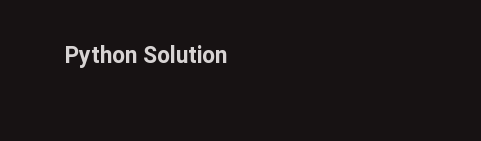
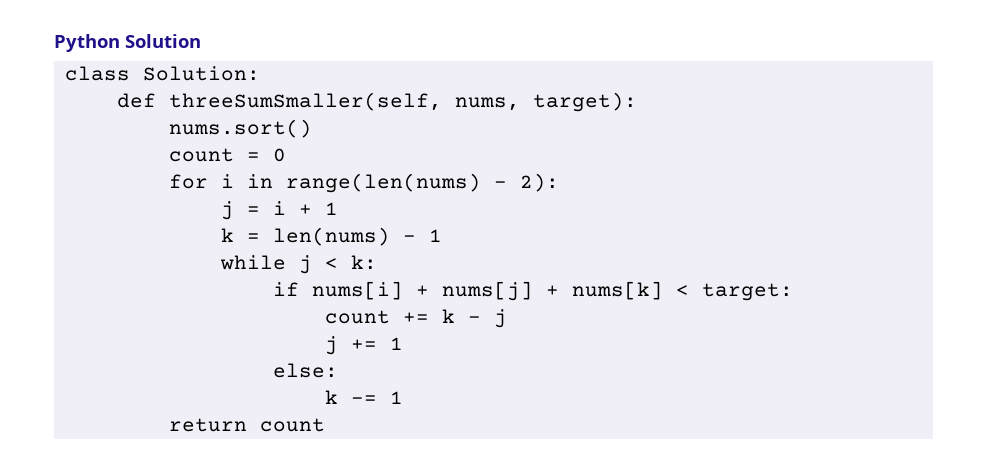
+ class Solution:
+ def threeSumSmaller(self, nums, target):
+ nums.sort()
+ count = 0
+ for i in range(len(nums) - 2):
+ j = i + 1
+ k = len(nums) - 1
+ while j < k:
+ if nums[i] + nums[j] + nums[k] < target:
+ count += k - j
+ j += 1
+ else:
+ k -= 1
+ return count

